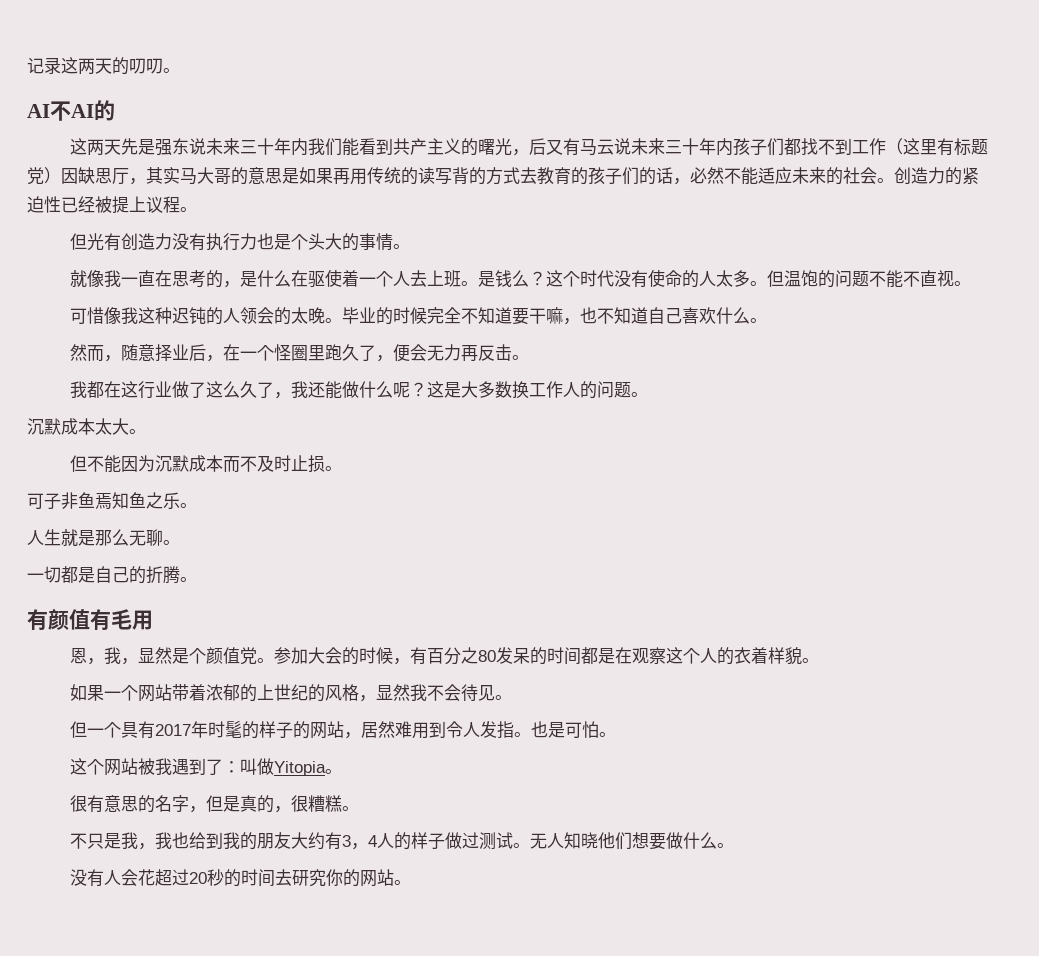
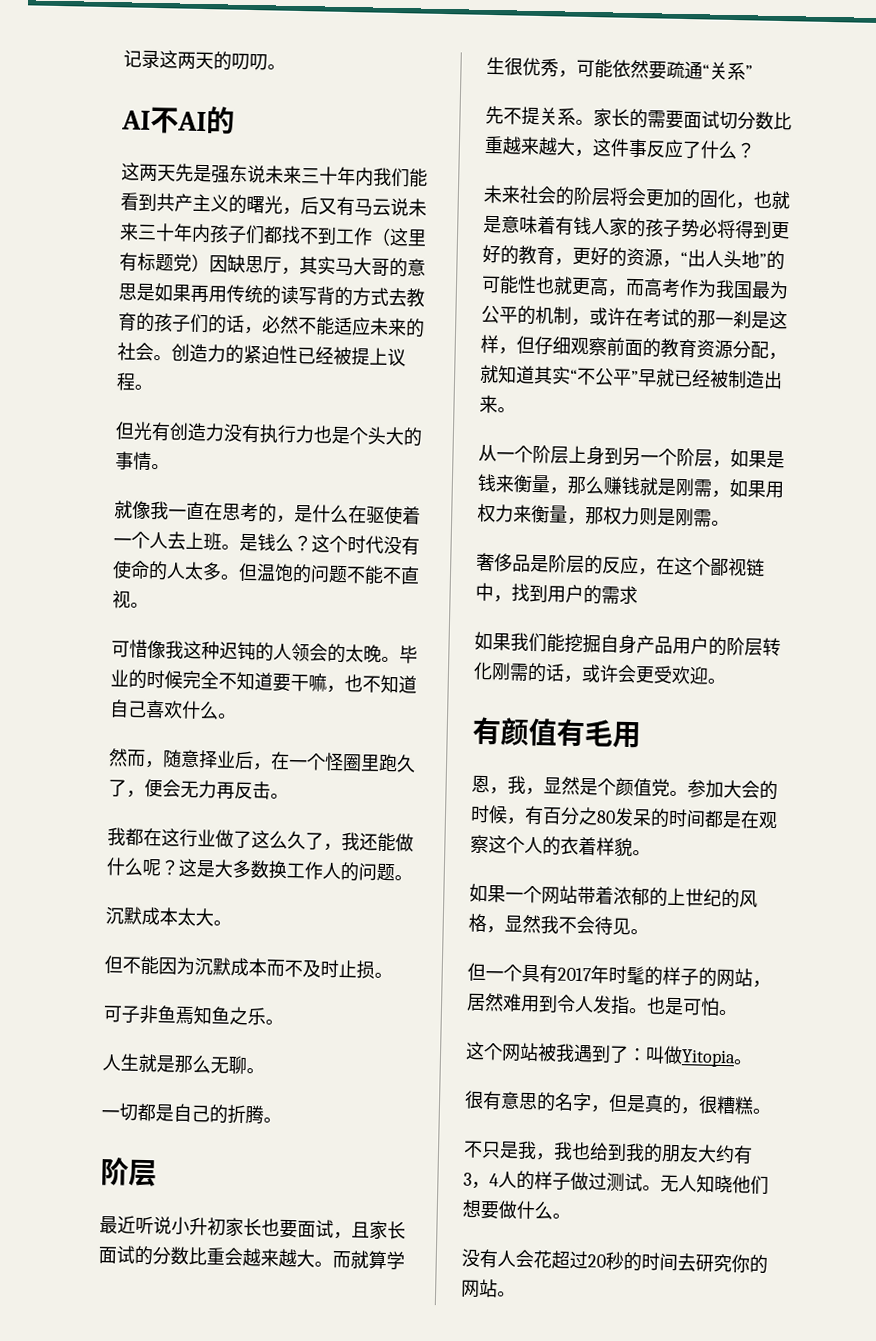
  一切都是自己的折腾。
+ 阶层
+ 最近听说小升初家长也要面试，且家长面试的分数比重会越来越大。而就算学生很优秀，可能依然要疏通“关系”
+ 先不提关系。家长的需要面试切分数比重越来越大，这件事反应了什么？
+ 未来社会的阶层将会更加的固化，也就是意味着有钱人家的孩子势必将得到更好的教育，更好的资源，“出人头地”的可能性也就更高，而高考作为我国最为公平的机制，或许在考试的那一刹是这样，但仔细观察前面的教育资源分配，就知道其实“不公平”早就已经被制造出来。
+ 从一个阶层上身到另一个阶层，如果是钱来衡量，那么赚钱就是刚需，如果用权力来衡量，那权力则是刚需。
+ 奢侈品是阶层的反应，在这个鄙视链中，找到用户的需求
+ 如果我们能挖掘自身产品用户的阶层转化刚需的话，或许会更受欢迎。

